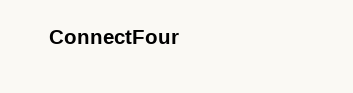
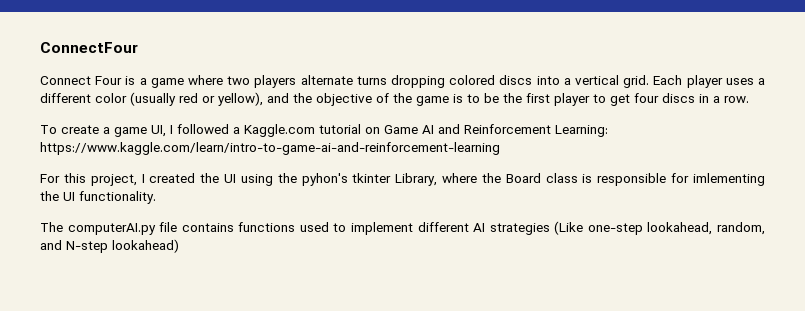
+ Connect Four is a game where two players alternate turns dropping colored discs into a vertical grid. Each player uses a different color (usually red or yellow), and the objective of the game is to be the first player to get four discs in a row.
+ To create a game UI, I followed a Kaggle.com tutorial on Game AI and Reinforcement Learning: https://www.kaggle.com/learn/intro-to-game-ai-and-reinforcement-learning
+ For this project, I created the UI using the pyhon's tkinter Library, where the Board class is responsible for imlementing the UI functionality.
+ The computerAI.py file contains functions used to implement different AI strategies (Like one-step lookahead, random, and N-step lookahead)

